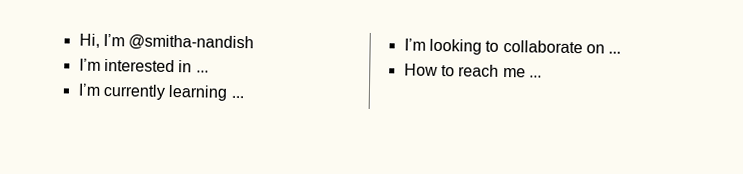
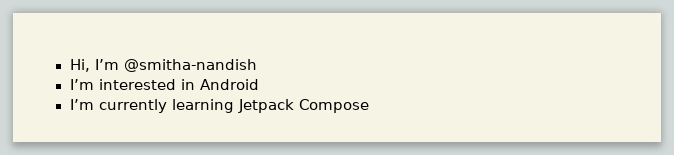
- I’m interested in ...
+ I’m interested in Android
- I’m currently learning ...
- I’m looking to collaborate on ...
- How to reach me ...
+ I’m currently learning Jetpack Compose

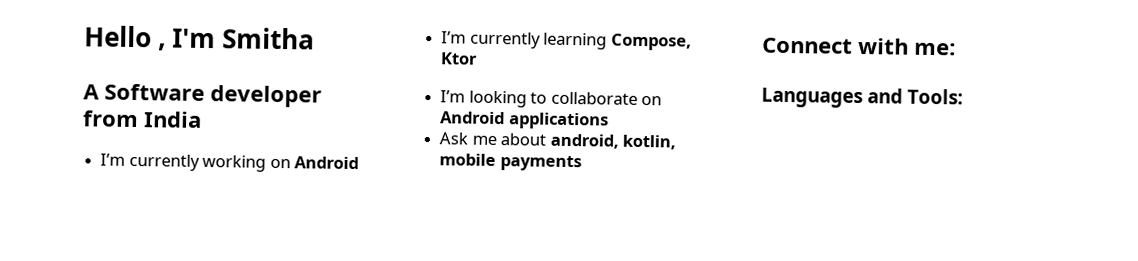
- Hi, I’m @smitha-nandish
- I’m interested in Android
- I’m currently learning Jetpack Compose
+ Hello , I'm Smitha
+ A Software developer from India
+ I’m currently working on Android
+ I’m currently learning Compose, Ktor
+ I’m looking to collaborate on Android applications
+ Ask me about android, kotlin, mobile payments
+ Connect with me:
+ Languages and Tools:

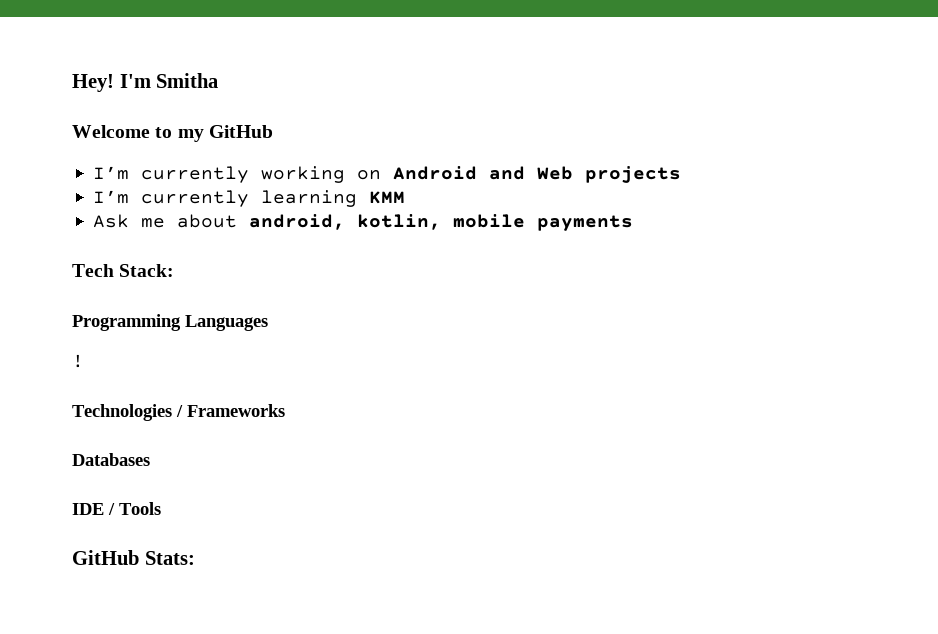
- Hello , I'm Smitha
+ Hey! I'm Smitha
- A Software developer from India
+ Welcome to my GitHub
- I’m currently working on Android
+ I’m currently working on Android and Web projects
- I’m currently learning Compose, Ktor
- I’m looking to collaborate on Android applications
+ I’m currently learning KMM
- Connect with me:
- Languages and Tools:
+ Tech Stack:
+ Programming Languages
+ !
+ Technologies / Frameworks
+ Databases
+ IDE / Tools
+ GitHub Stats:

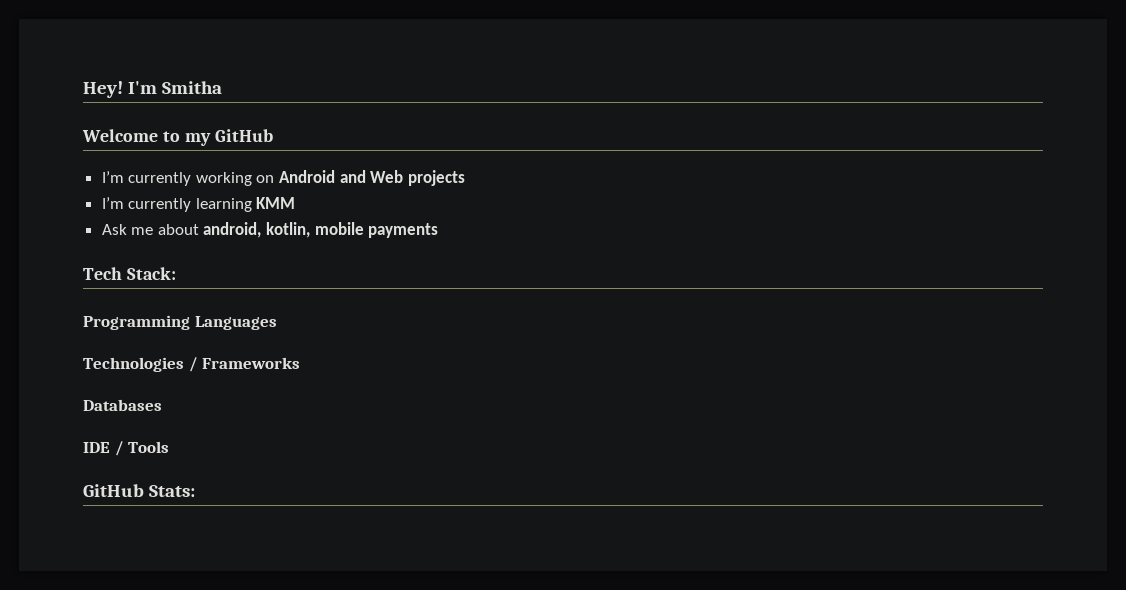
- !

